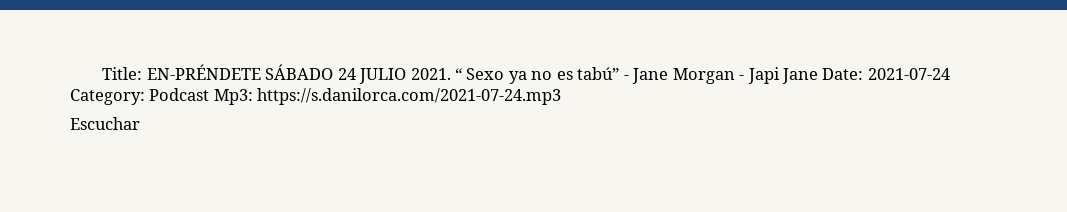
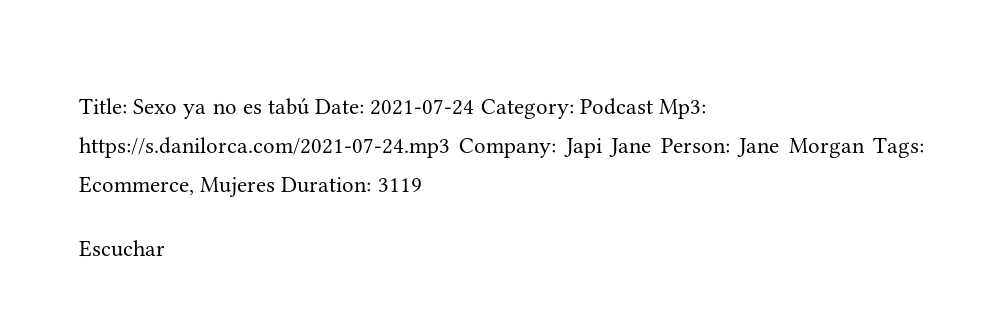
- Title: EN-PRÉNDETE SÁBADO 24 JULIO 2021. “ Sexo ya no es tabú” - Jane Morgan - Japi Jane Date: 2021-07-24 Category: Podcast Mp3: https://s.danilorca.com/2021-07-24.mp3
+ Title: Sexo ya no es tabú Date: 2021-07-24 Category: Podcast Mp3: https://s.danilorca.com/2021-07-24.mp3 Company: Japi Jane Person: Jane Morgan Tags: Ecommerce, Mujeres Duration: 3119

